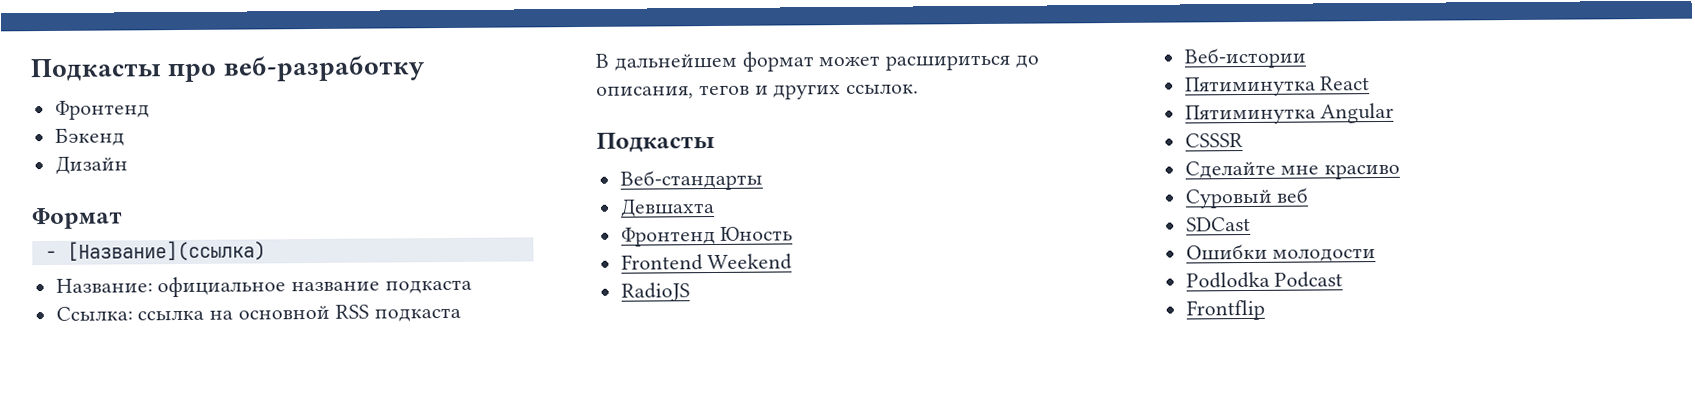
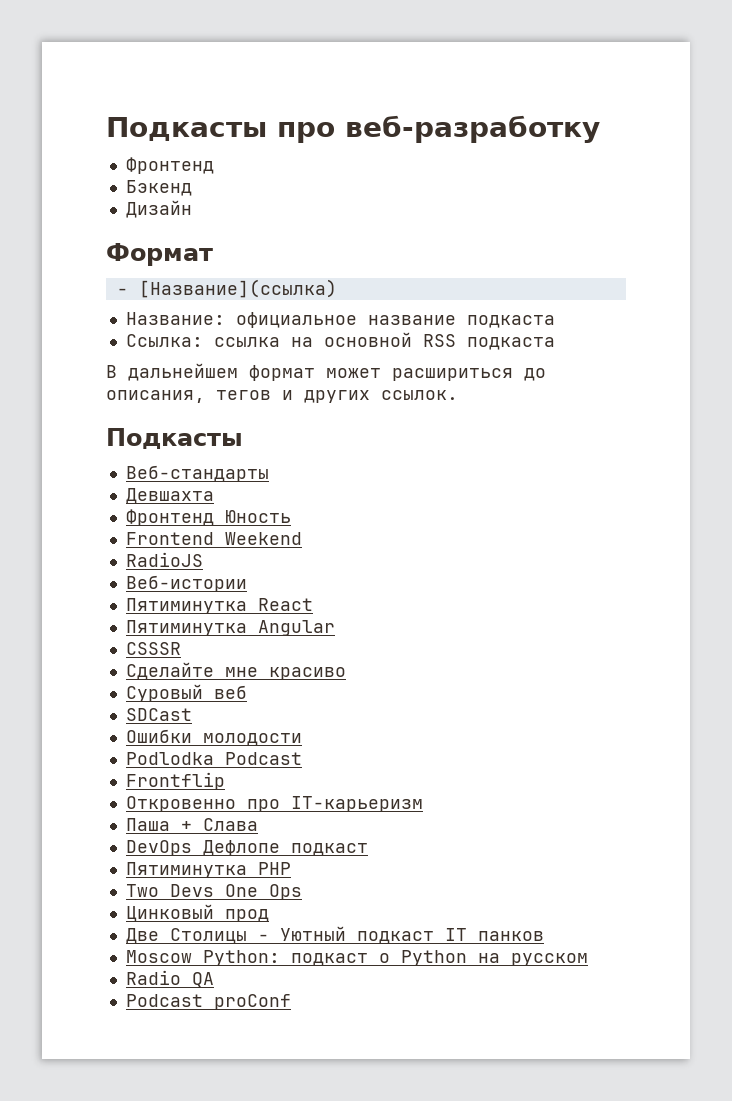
+ Откровенно про IT-карьеризм
+ Паша + Слава
+ DevOps Дефлопе подкаст
+ Пятиминутка PHP
+ Two Devs One Ops
+ Цинковый прод
+ Две Столицы - Уютный подкаст IT панков
+ Moscow Python: подкаст о Python на русском
+ Radio QA
+ Podcast proConf

